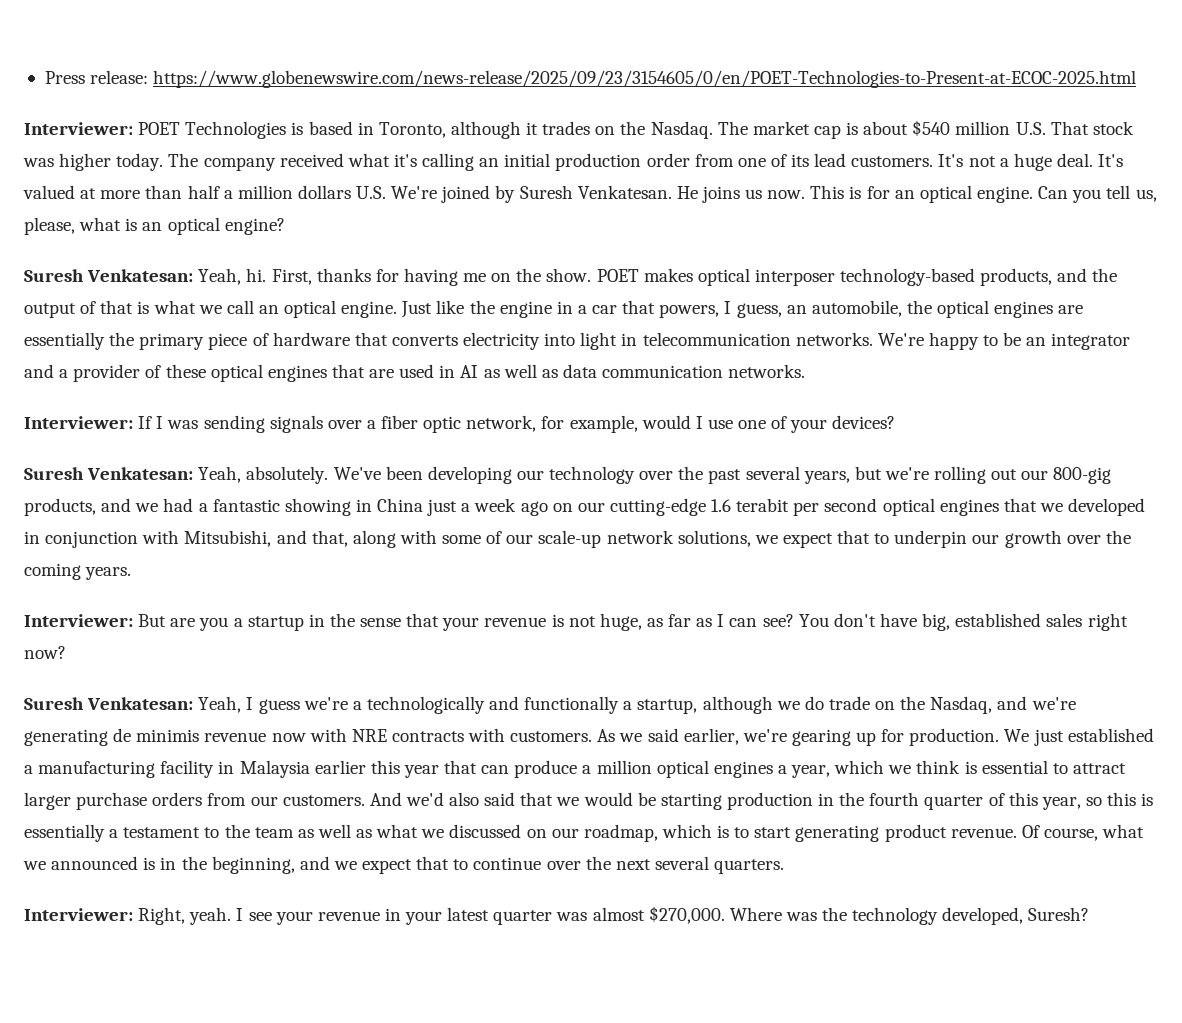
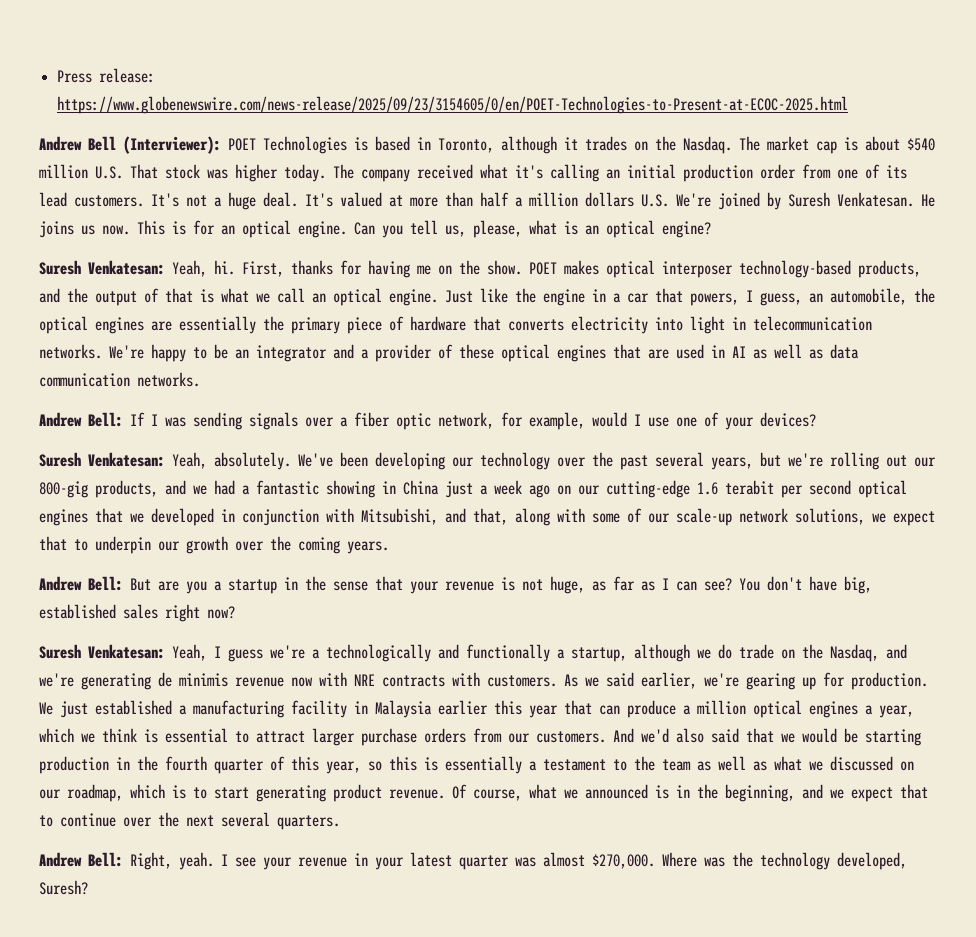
- Interviewer: POET Technologies is based in Toronto, although it trades on the Nasdaq.
+ Andrew Bell (Interviewer): POET Technologies is based in Toronto, although it trades on the Nasdaq.
- Interviewer: If I was sending signals over a fiber optic network, for example, would I use one of your devices?
+ Andrew Bell: If I was sending signals over a fiber optic network, for example, would I use one of your devices?
- Interviewer: But are you a startup in the sense that your revenue is not huge, as far as I can see?
+ Andrew Bell: But are you a startup in the sense that your revenue is not huge, as far as I can see?
- Interviewer: Right, yeah.
+ Andrew Bell: Right, yeah.

